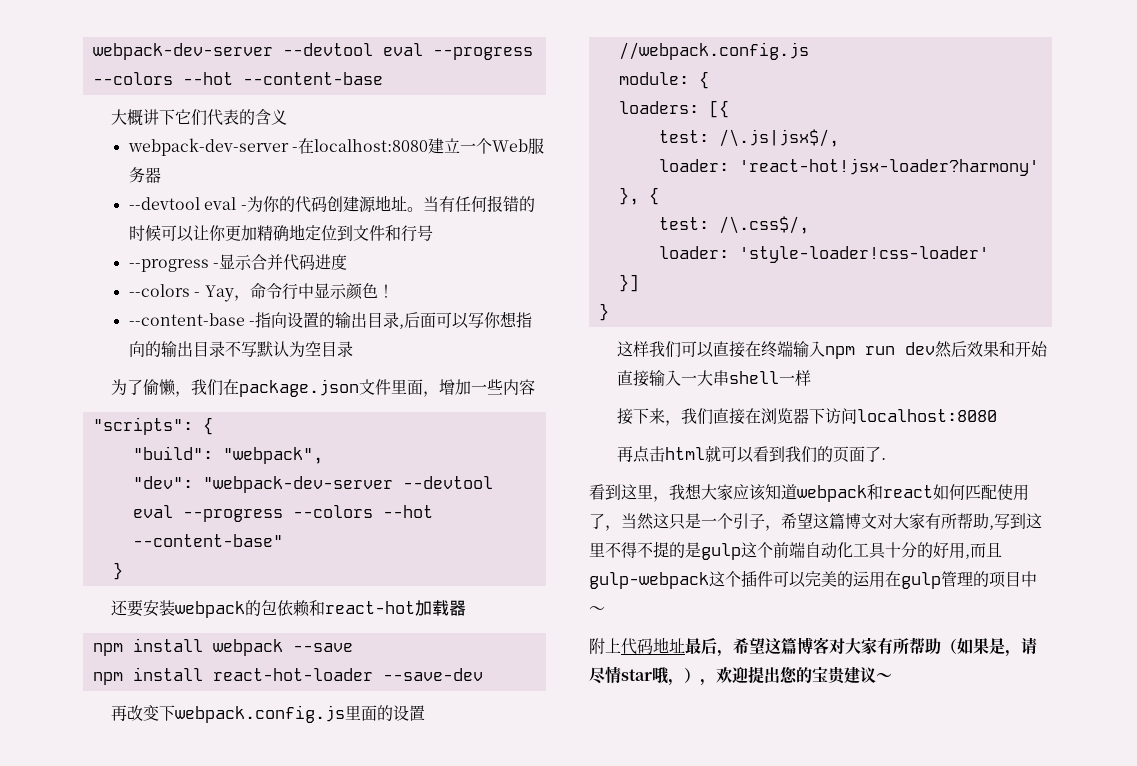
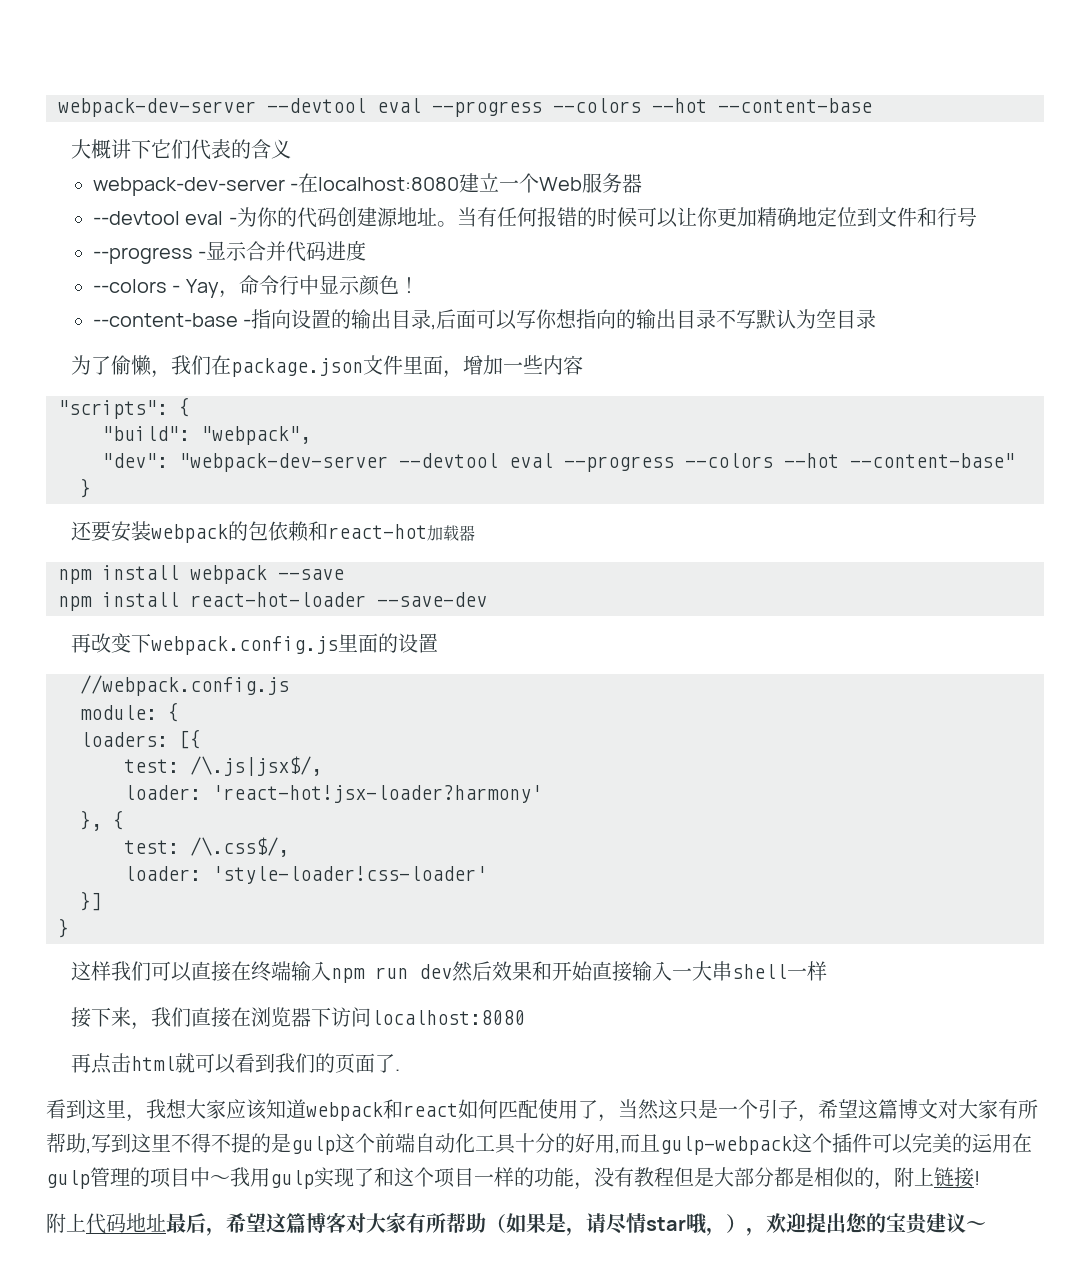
- 看到这里，我想大家应该知道webpack和react如何匹配使用了，当然这只是一个引子，希望这篇博文对大家有所帮助,写到这里不得不提的是gulp这个前端自动化工具十分的好用,而且gulp-webpack这个插件可以完美的运用在gulp管理的项目中～
+ 看到这里，我想大家应该知道webpack和react如何匹配使用了，当然这只是一个引子，希望这篇博文对大家有所帮助,写到这里不得不提的是gulp这个前端自动化工具十分的好用,而且gulp-webpack这个插件可以完美的运用在gulp管理的项目中～我用gulp实现了和这个项目一样的功能，没有教程但是大部分都是相似的，附上链接!

